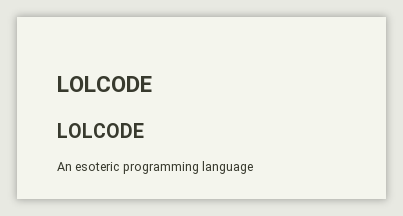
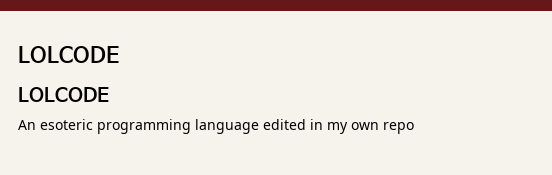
- An esoteric programming language
+ An esoteric programming language edited in my own repo

